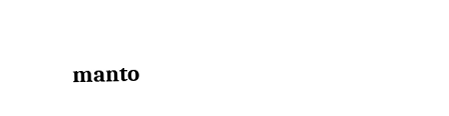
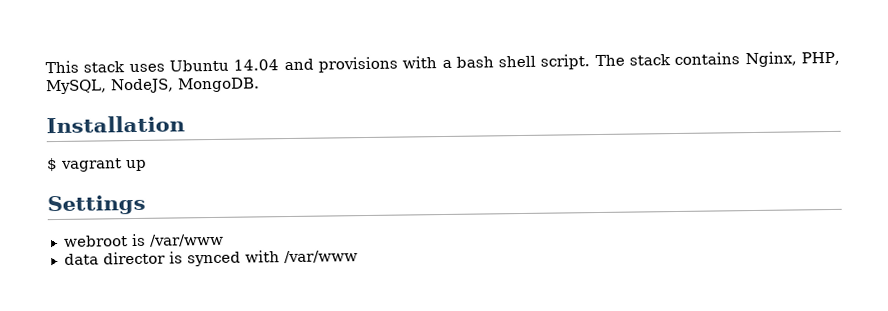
- manto
+ This stack uses Ubuntu 14.04 and provisions with a bash shell script. The stack contains Nginx, PHP, MySQL, NodeJS, MongoDB.
+ Installation
+ $ vagrant up
+ Settings
+ webroot is /var/www
+ data director is synced with /var/www

